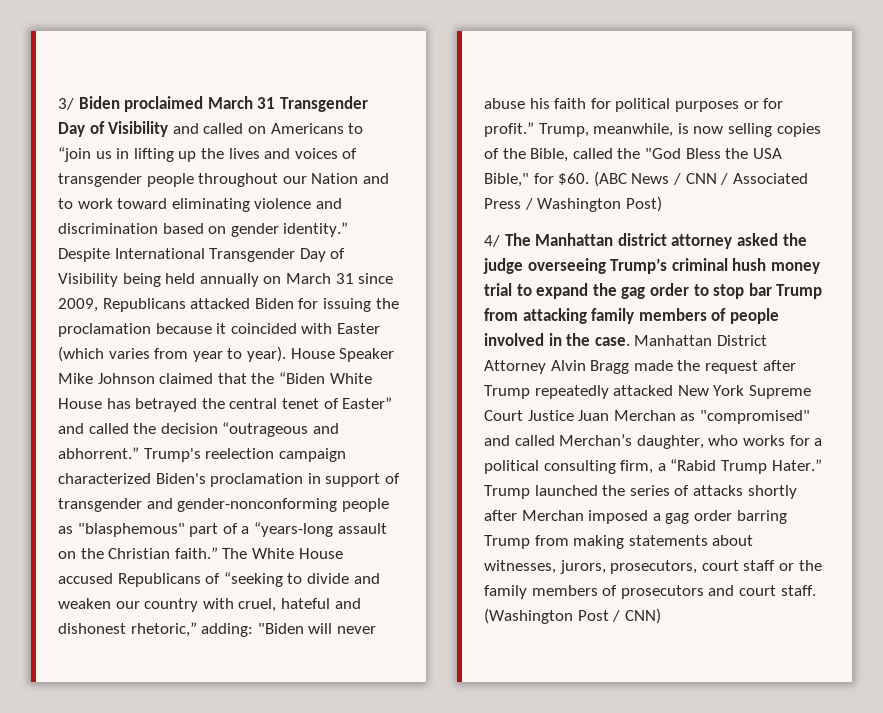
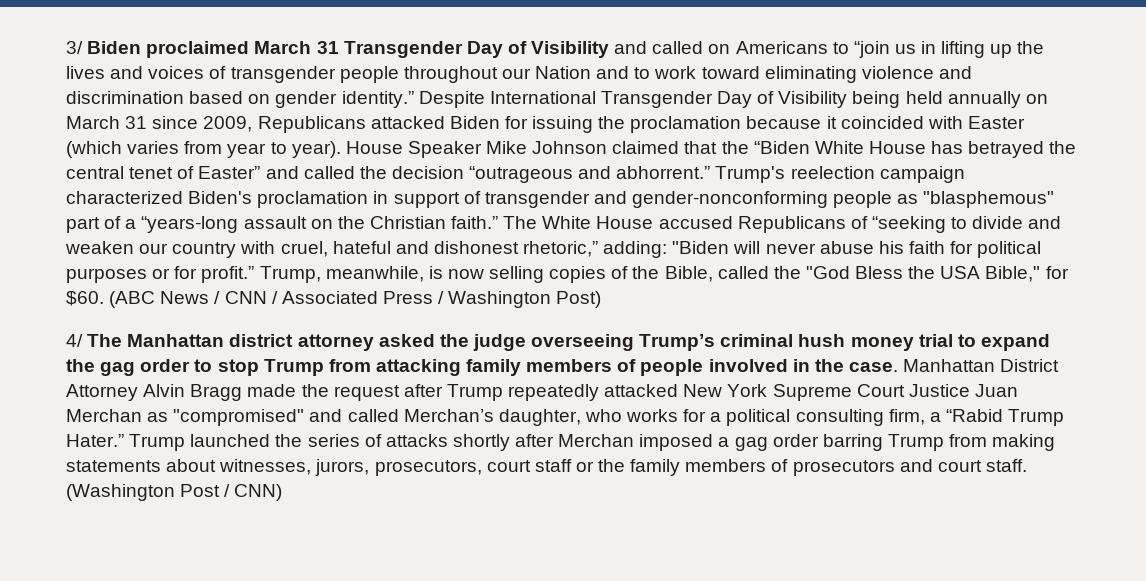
- 4/ The Manhattan district attorney asked the judge overseeing Trump’s criminal hush money trial to expand the gag order to stop bar Trump from attacking family members of people involved in the case.
+ 4/ The Manhattan district attorney asked the judge overseeing Trump’s criminal hush money trial to expand the gag order to stop Trump from attacking family members of people involved in the case.

